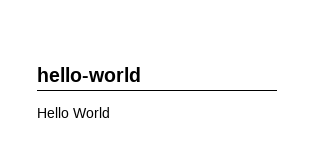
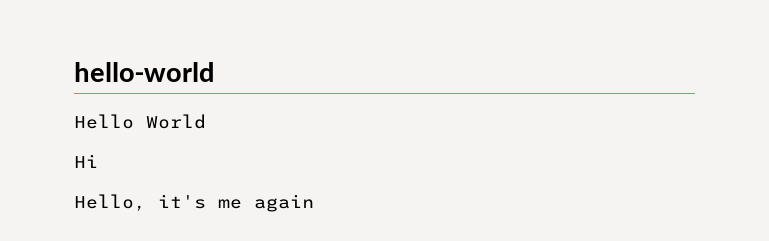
+ Hi
+ Hello, it's me again

